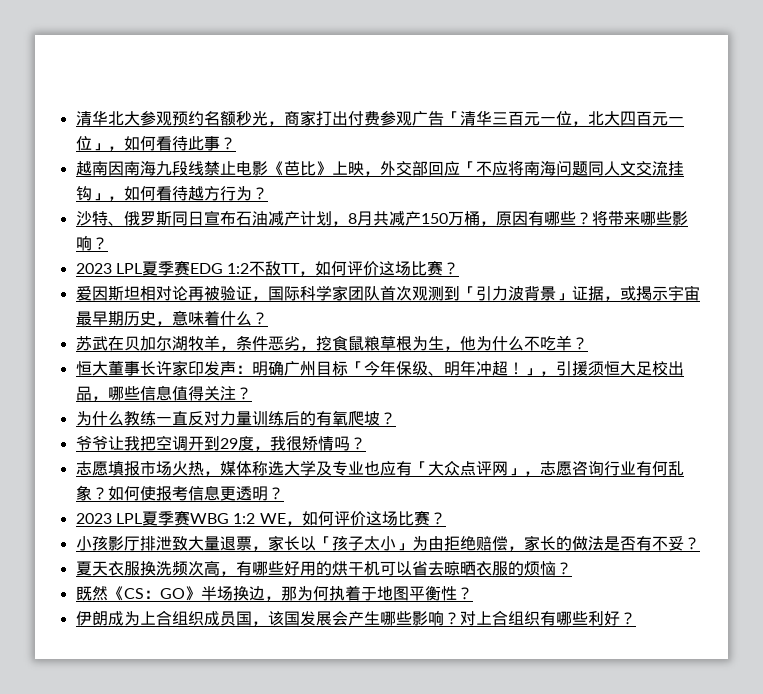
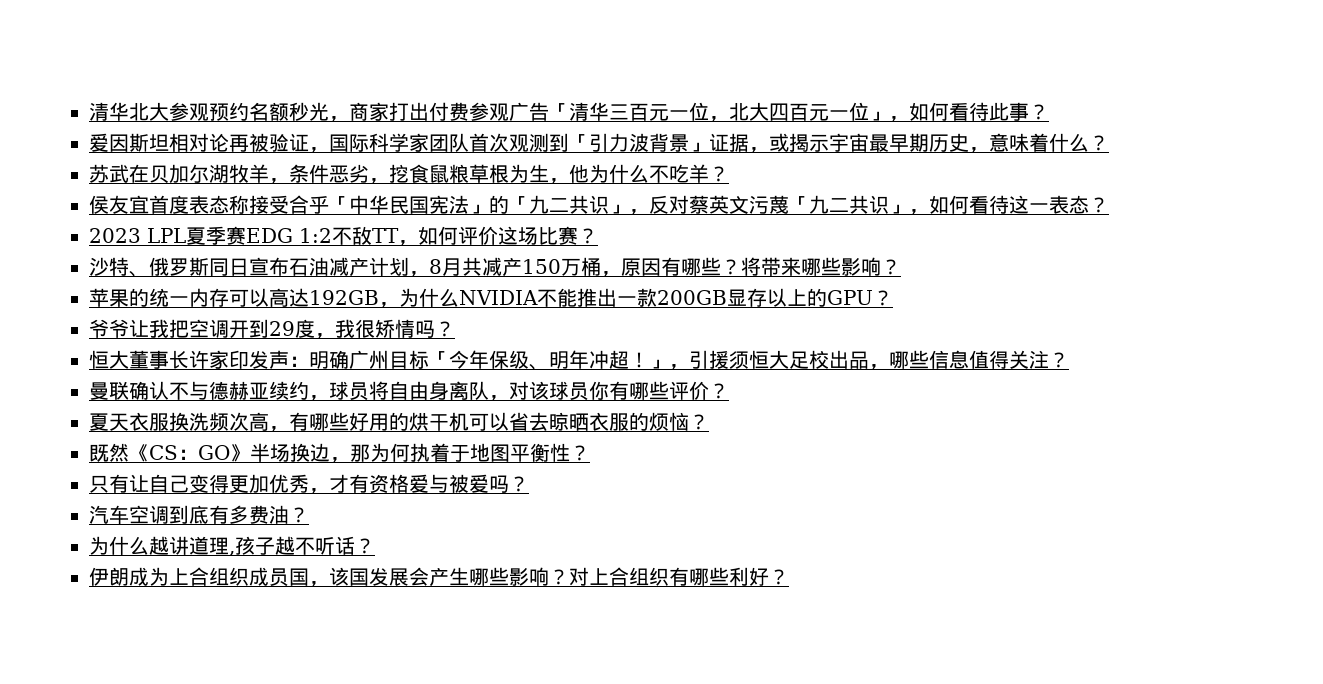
- 越南因南海九段线禁止电影《芭比》上映，外交部回应「不应将南海问题同人文交流挂钩」，如何看待越方行为？
- 沙特、俄罗斯同日宣布石油减产计划，8月共减产150万桶，原因有哪些？将带来哪些影响？
- 2023 LPL夏季赛EDG 1:2不敌TT，如何评价这场比赛？
+ 侯友宜首度表态称接受合乎「中华民国宪法」的「九二共识」，反对蔡英文污蔑「九二共识」，如何看待这一表态？
+ 2023 LPL夏季赛EDG 1:2不敌TT，如何评价这场比赛？
+ 沙特、俄罗斯同日宣布石油减产计划，8月共减产150万桶，原因有哪些？将带来哪些影响？
+ 苹果的统一内存可以高达192GB，为什么NVIDIA不能推出一款200GB显存以上的GPU？
+ 爷爷让我把空调开到29度，我很矫情吗？
- 为什么教练一直反对力量训练后的有氧爬坡？
- 爷爷让我把空调开到29度，我很矫情吗？
- 志愿填报市场火热，媒体称选大学及专业也应有「大众点评网」，志愿咨询行业有何乱象？如何使报考信息更透明？
- 2023 LPL夏季赛WBG 1:2 WE，如何评价这场比赛？
- 小孩影厅排泄致大量退票，家长以「孩子太小」为由拒绝赔偿，家长的做法是否有不妥？
+ 曼联确认不与德赫亚续约，球员将自由身离队，对该球员你有哪些评价？
+ 只有让自己变得更加优秀，才有资格爱与被爱吗？
+ 汽车空调到底有多费油？
+ 为什么越讲道理,孩子越不听话？

